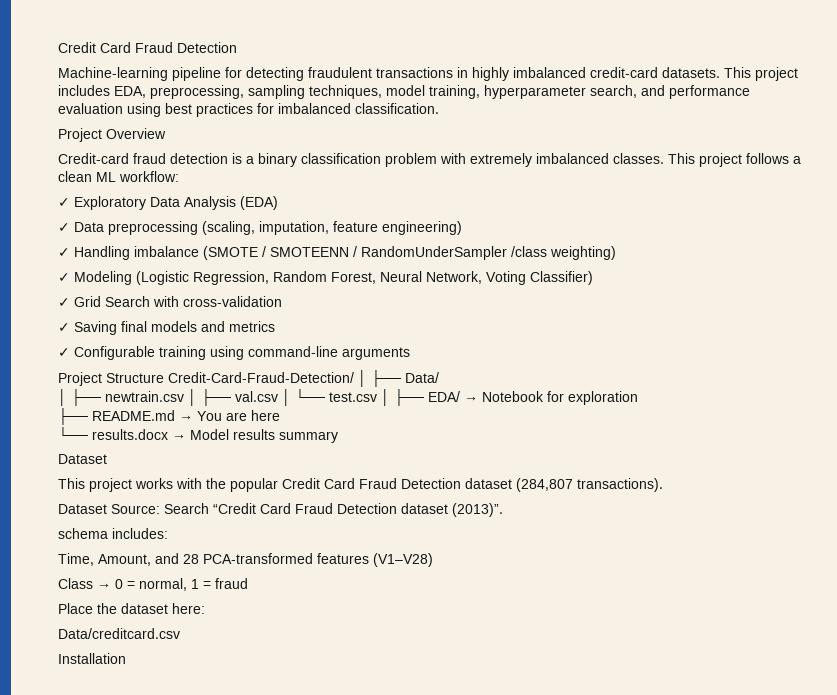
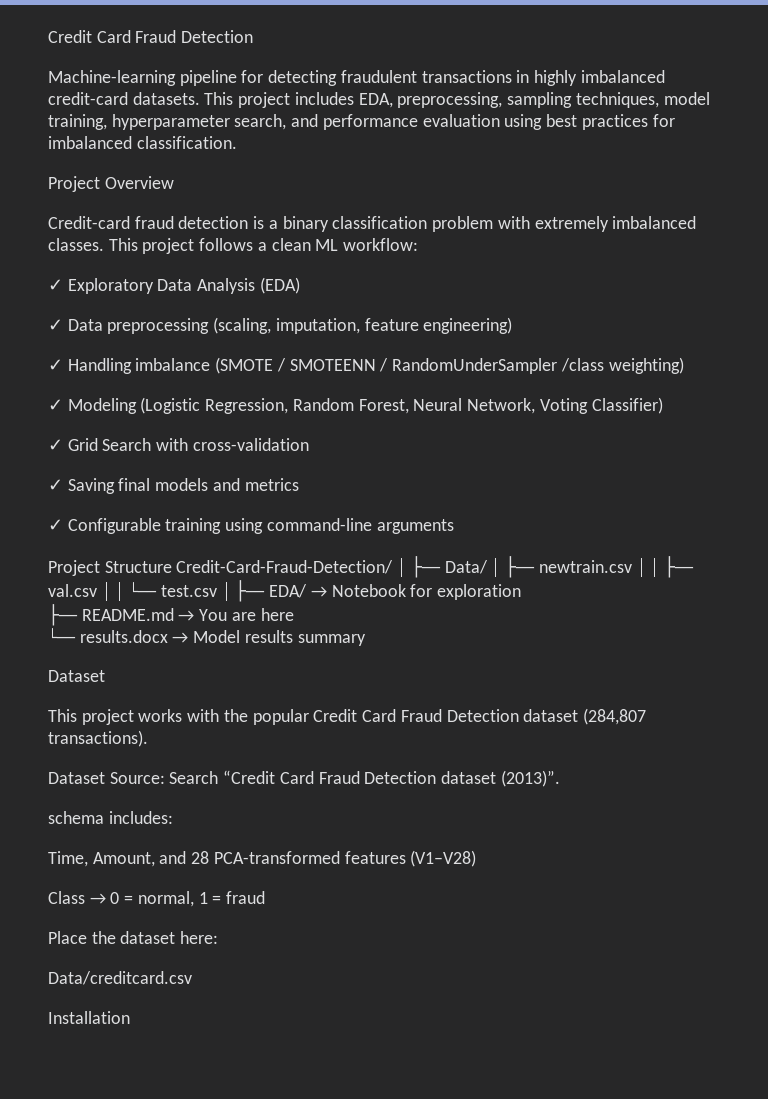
- Project Structure Credit-Card-Fraud-Detection/ │ ├── Data/
- │ ├── newtrain.csv │ ├── val.csv │ └── test.csv │ ├── EDA/ → Notebook for exploration
+ Project Structure Credit-Card-Fraud-Detection/ │ ├── Data/ │ ├── newtrain.csv │ │ ├── val.csv │ │ └── test.csv │ ├── EDA/ → Notebook for exploration

